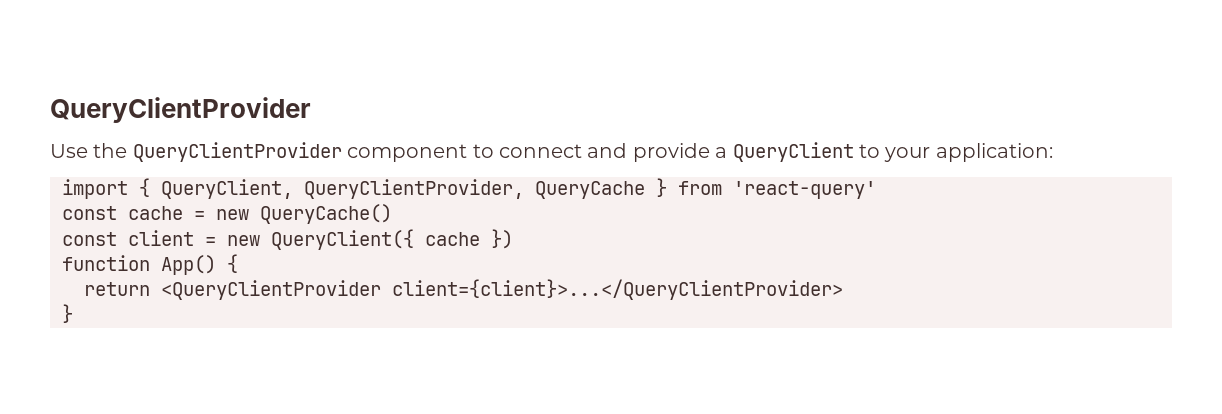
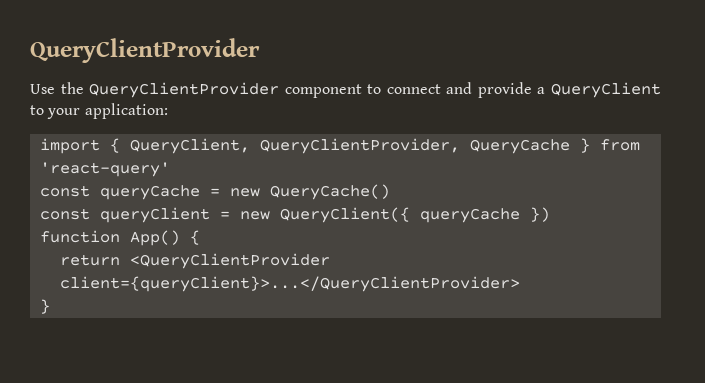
- const cache = new QueryCache()
+ const queryCache = new QueryCache()
- const client = new QueryClient({ cache })
+ const queryClient = new QueryClient({ queryCache })
- return <QueryClientProvider client={client}>...</QueryClientProvider>
+ return <QueryClientProvider client={queryClient}>...</QueryClientProvider>

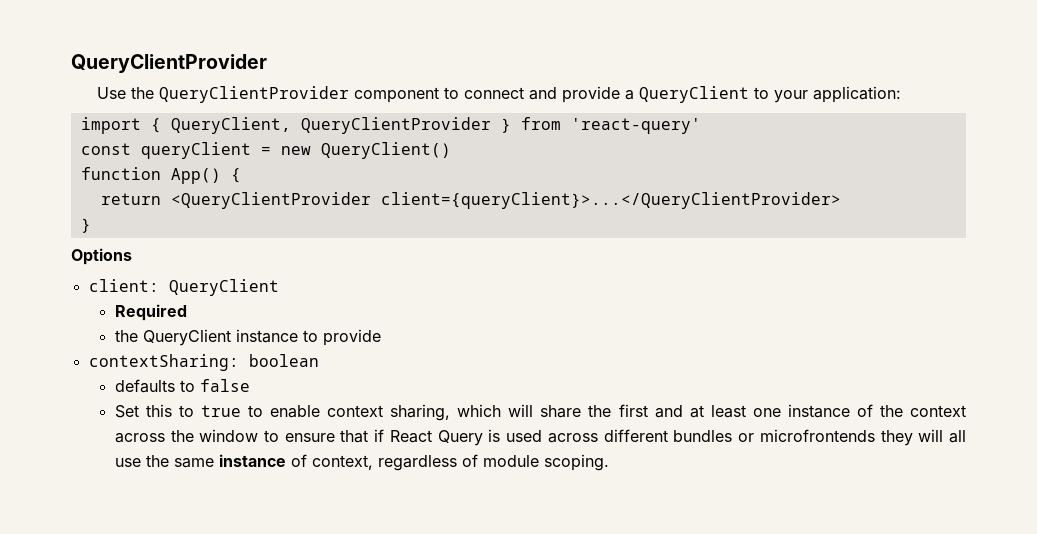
- import { QueryClient, QueryClientProvider, QueryCache } from 'react-query'
+ import { QueryClient, QueryClientProvider } from 'react-query'
- const queryCache = new QueryCache()
- const queryClient = new QueryClient({ queryCache })
+ const queryClient = new QueryClient()
+ Options
+ client: QueryClient
+ Required
+ the QueryClient instance to provide
+ contextSharing: boolean
+ defaults to false
+ Set this to true to enable context sharing, which will share the first and at least one instance of the context across the window to ensure that if React Query is used across different bundles or microfrontends they will all use the same instance of context, regardless of module scoping.

